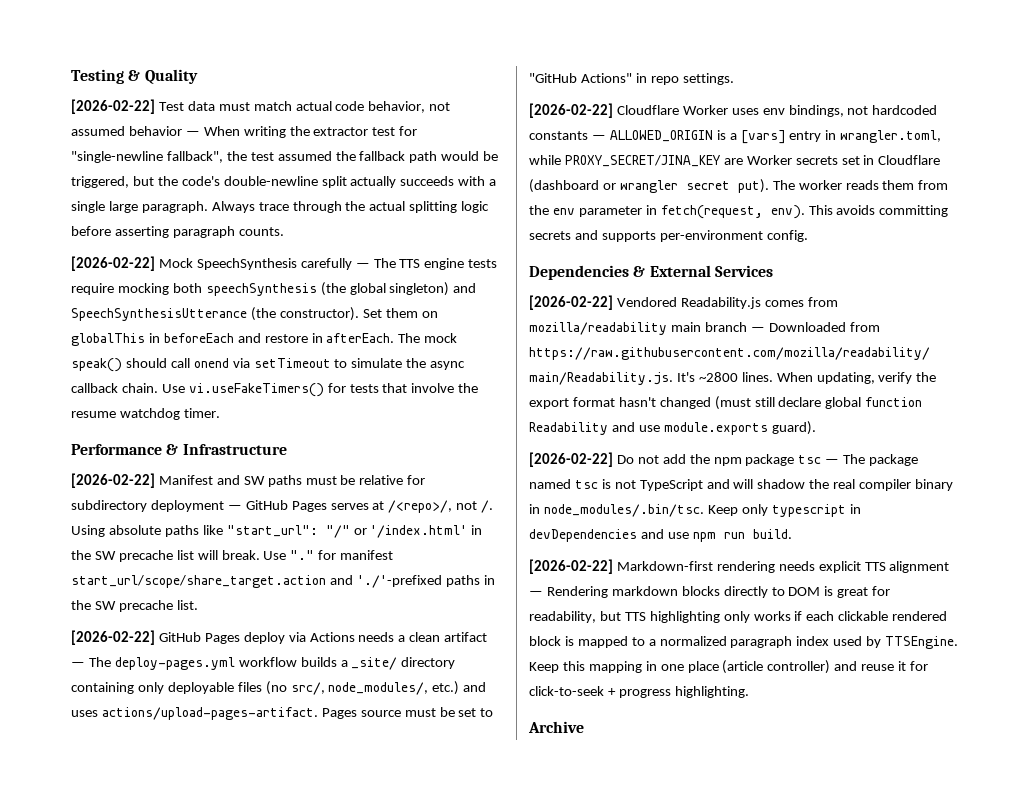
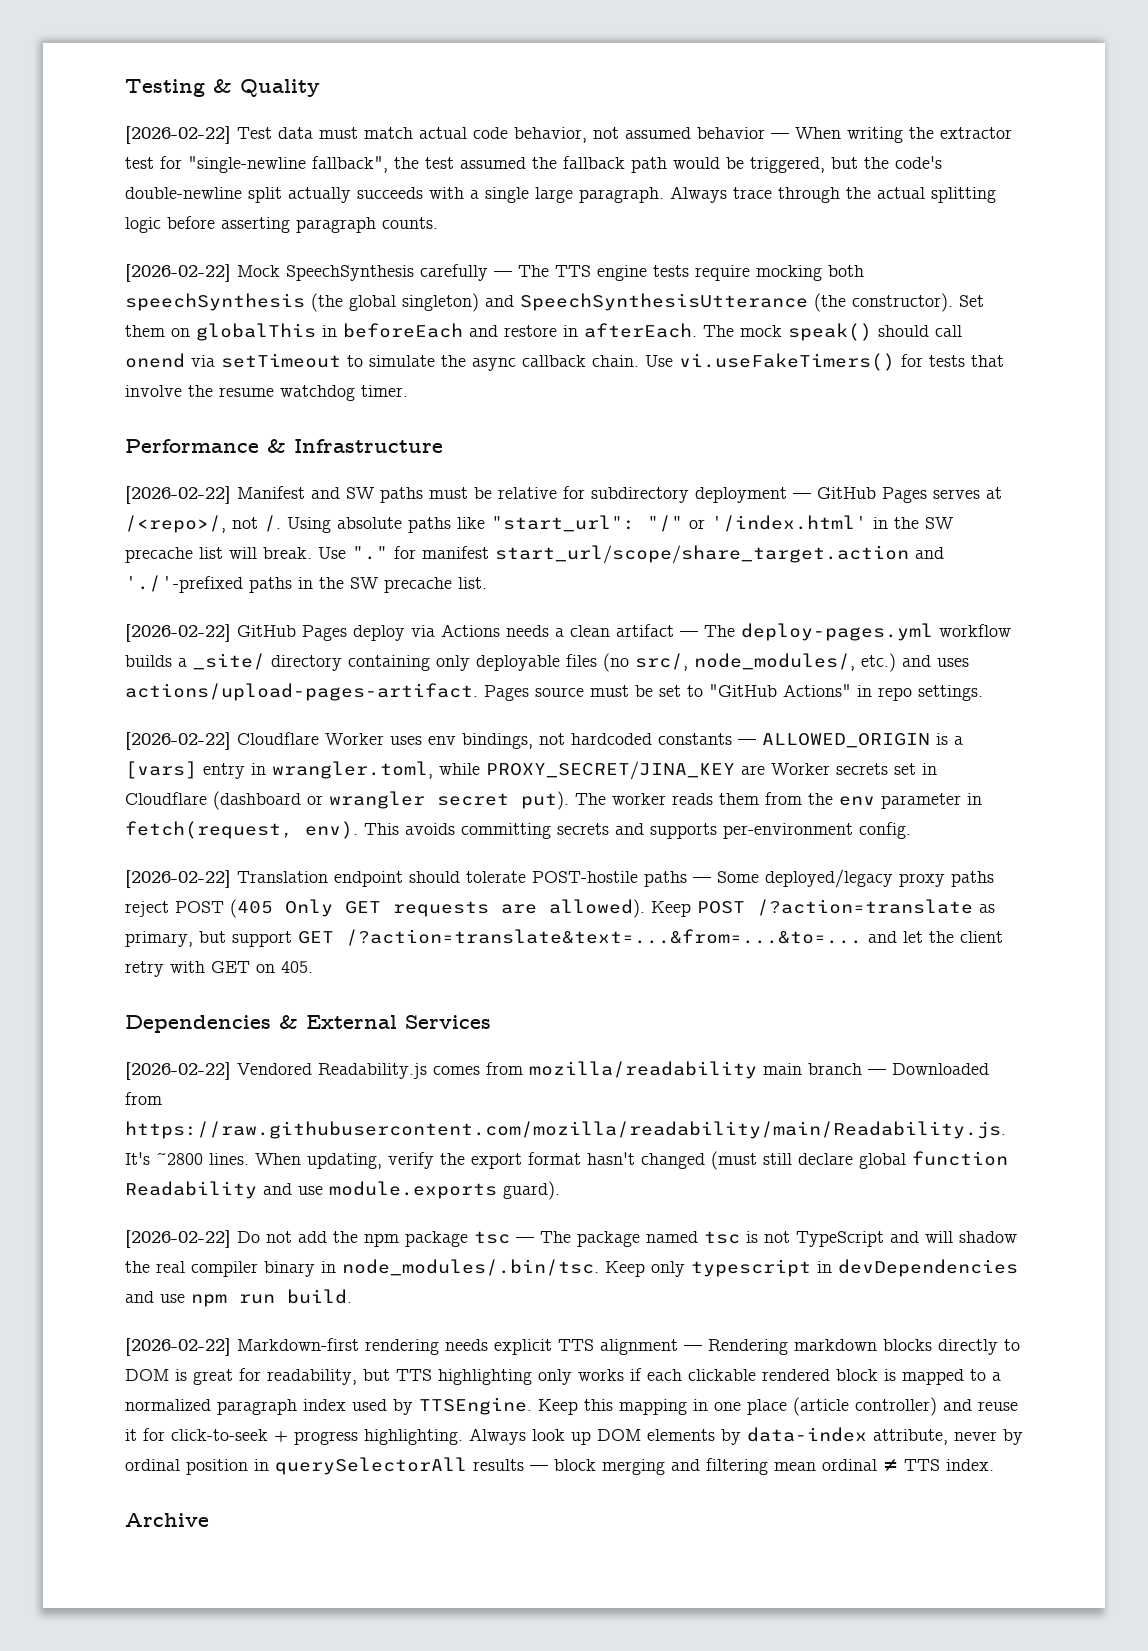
+ [2026-02-22] Translation endpoint should tolerate POST-hostile paths — Some deployed/legacy proxy paths reject POST (405 Only GET requests are allowed). Keep POST /?action=translate as primary, but support GET /?action=translate&text=...&from=...&to=... and let the client retry with GET on 405.
+ Always look up DOM elements by data-index attribute, never by ordinal position in querySelectorAll results — block merging and filtering mean ordinal ≠ TTS index.

